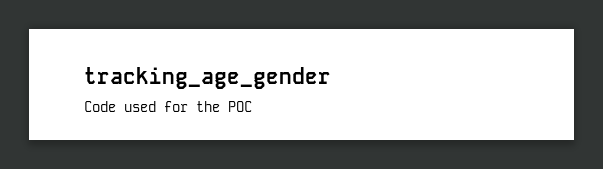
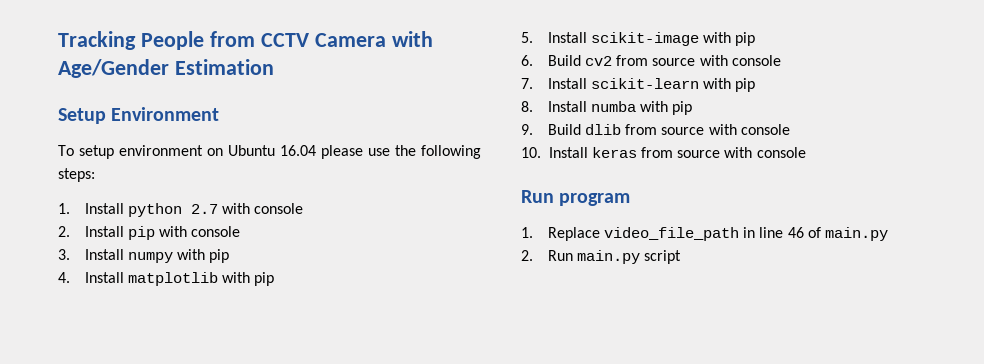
- tracking_age_gender
- Code used for the POC
+ Tracking People from CCTV Camera with Age/Gender Estimation
+ Setup Environment
+ To setup environment on Ubuntu 16.04 please use the following steps:
+ 1. Install python 2.7 with console
+ 2. Install pip with console
+ 3. Install numpy with pip
+ 4. Install matplotlib with pip
+ 5. Install scikit-image with pip
+ 6. Build cv2 from source with console
+ 7. Install scikit-learn with pip
+ 8. Install numba with pip
+ 9. Build dlib from source with console
+ 10. Install keras from source with console
+ Run program
+ 1. Replace video_file_path in line 46 of main.py
+ 2. Run main.py script

